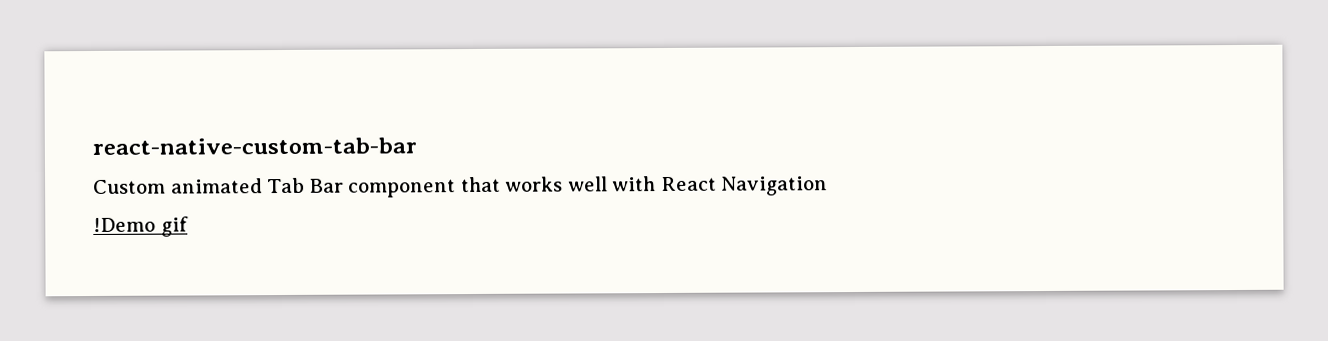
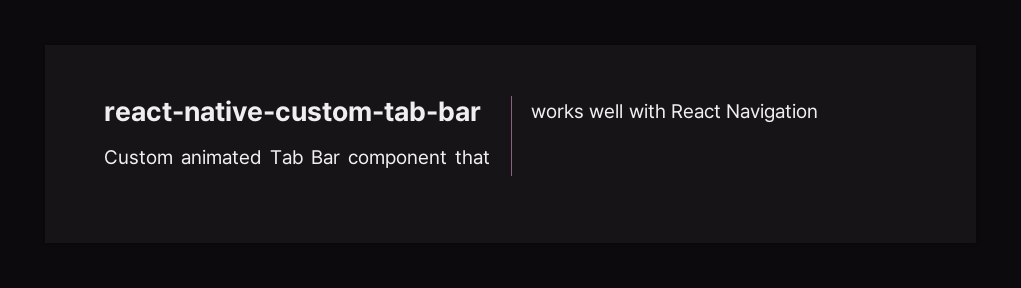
- !Demo gif

